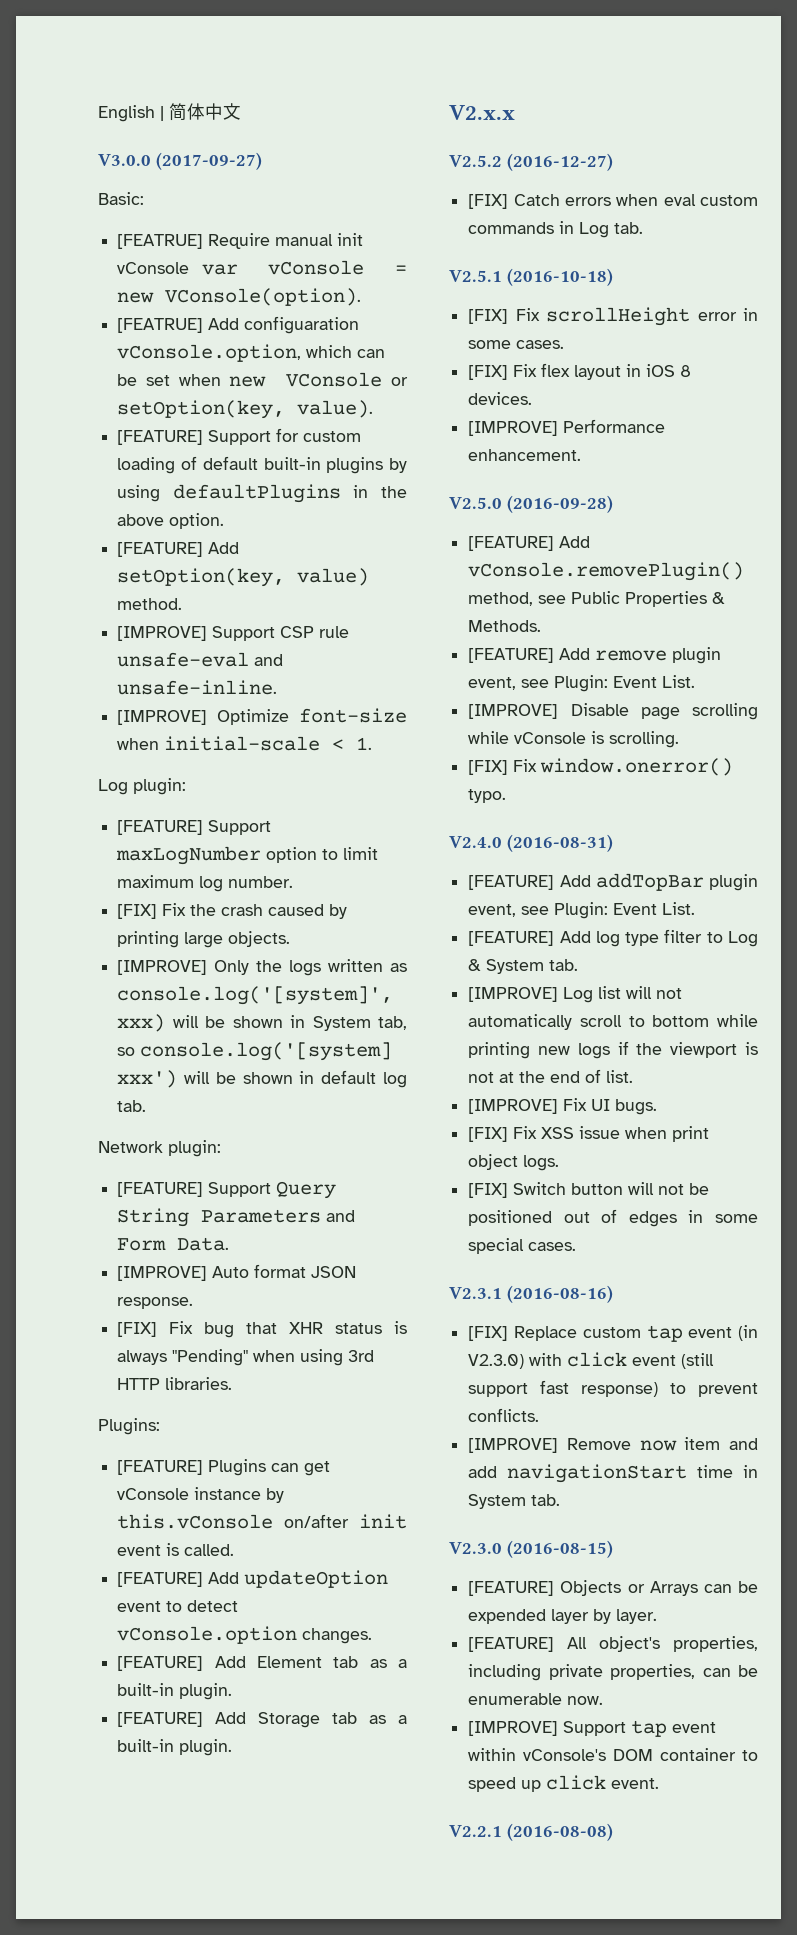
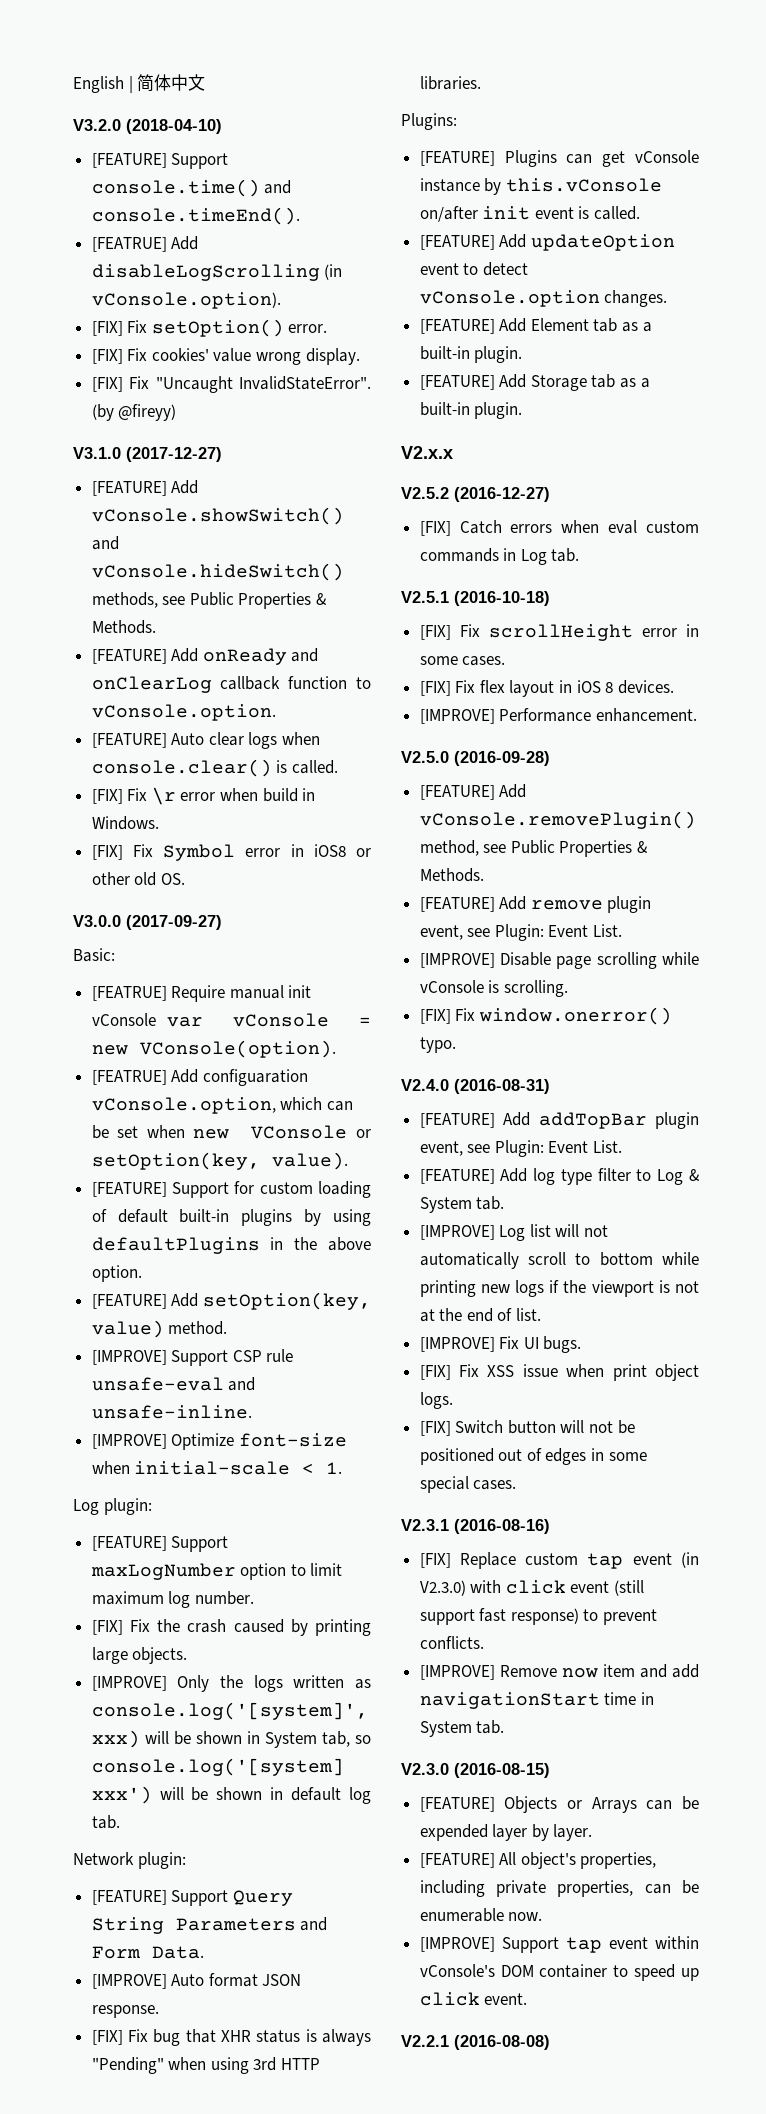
+ V3.2.0 (2018-04-10)
+ [FEATURE] Support console.time() and console.timeEnd().
+ [FEATRUE] Add disableLogScrolling (in vConsole.option).
+ [FIX] Fix setOption() error.
+ [FIX] Fix cookies' value wrong display.
+ [FIX] Fix "Uncaught InvalidStateError". (by @fireyy)
+ V3.1.0 (2017-12-27)
+ [FEATURE] Add vConsole.showSwitch() and vConsole.hideSwitch() methods, see Public Properties & Methods.
+ [FEATURE] Add onReady and onClearLog callback function to vConsole.option.
+ [FEATURE] Auto clear logs when console.clear() is called.
+ [FIX] Fix \r error when build in Windows.
+ [FIX] Fix Symbol error in iOS8 or other old OS.

